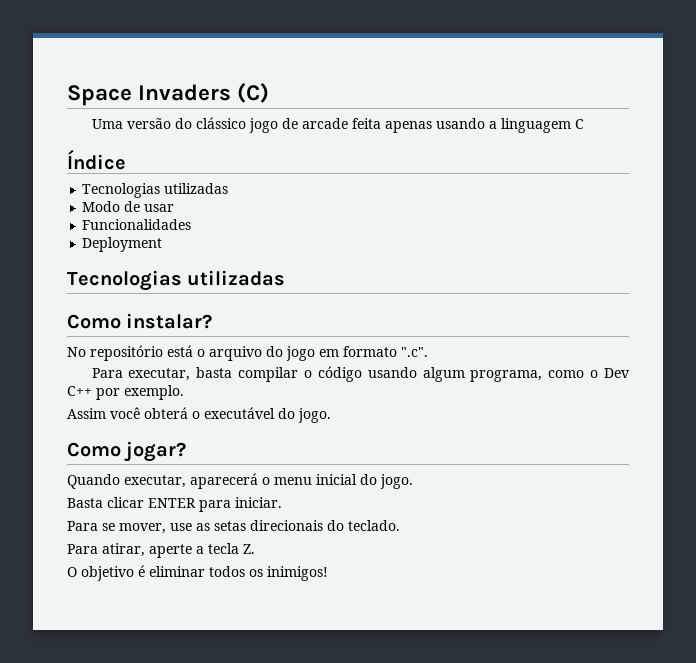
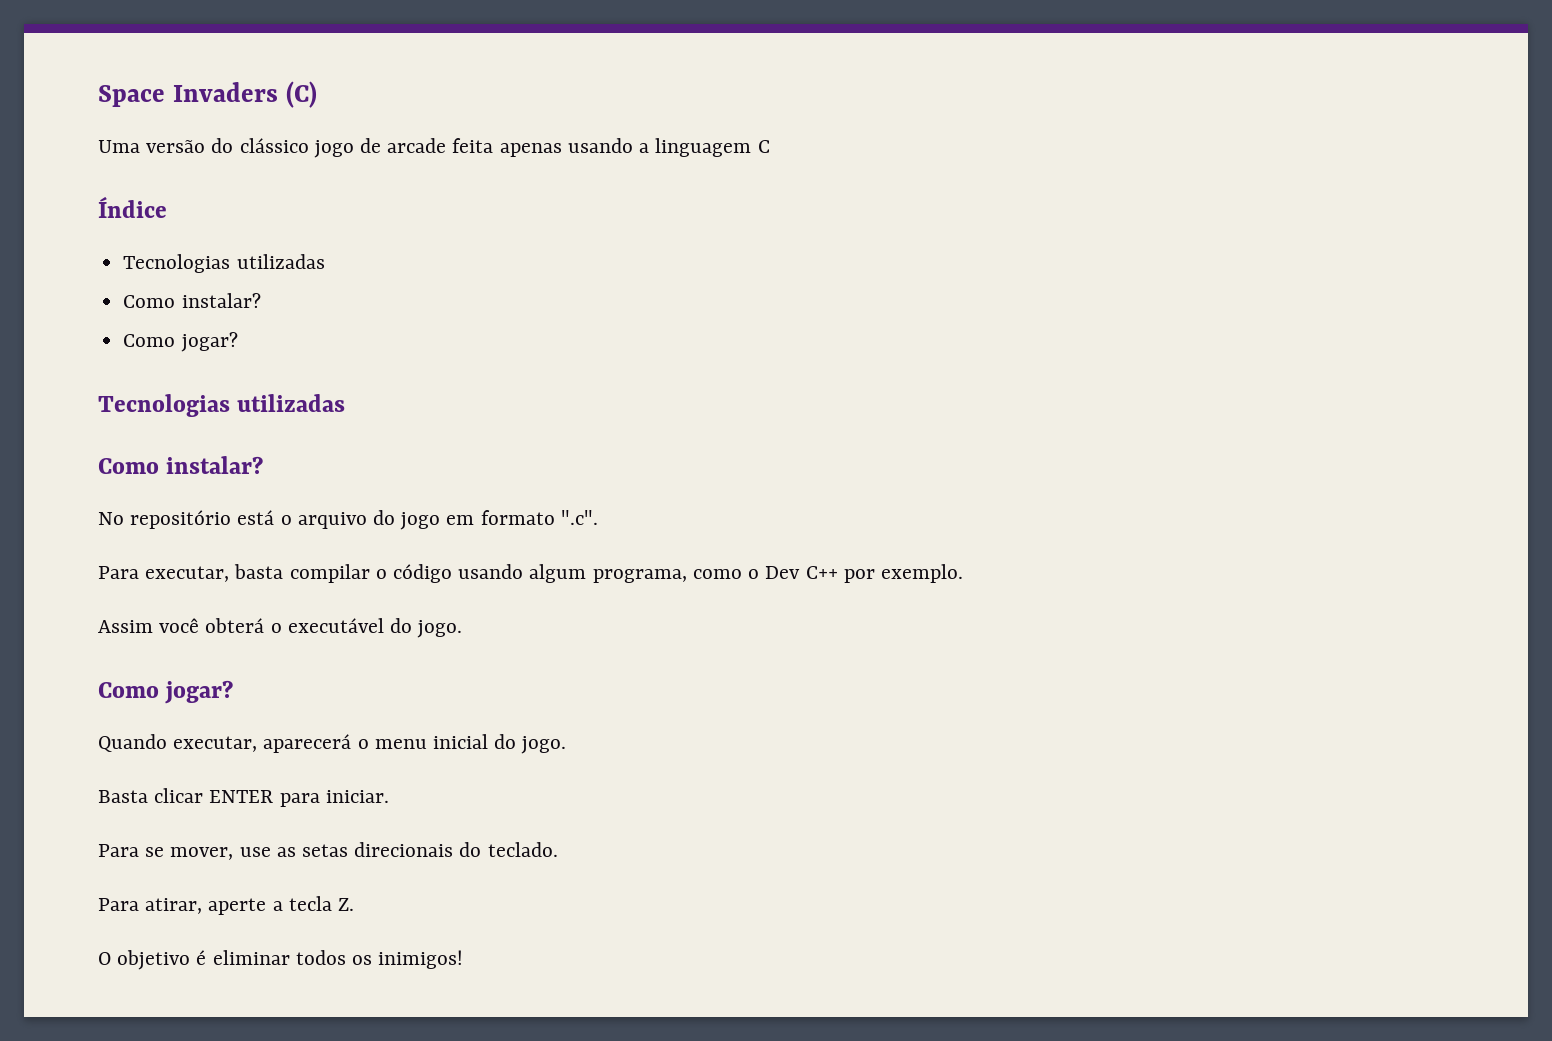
  Índice
  Tecnologias utilizadas
- Modo de usar
- Funcionalidades
- Deployment
+ Como instalar?
+ Como jogar?

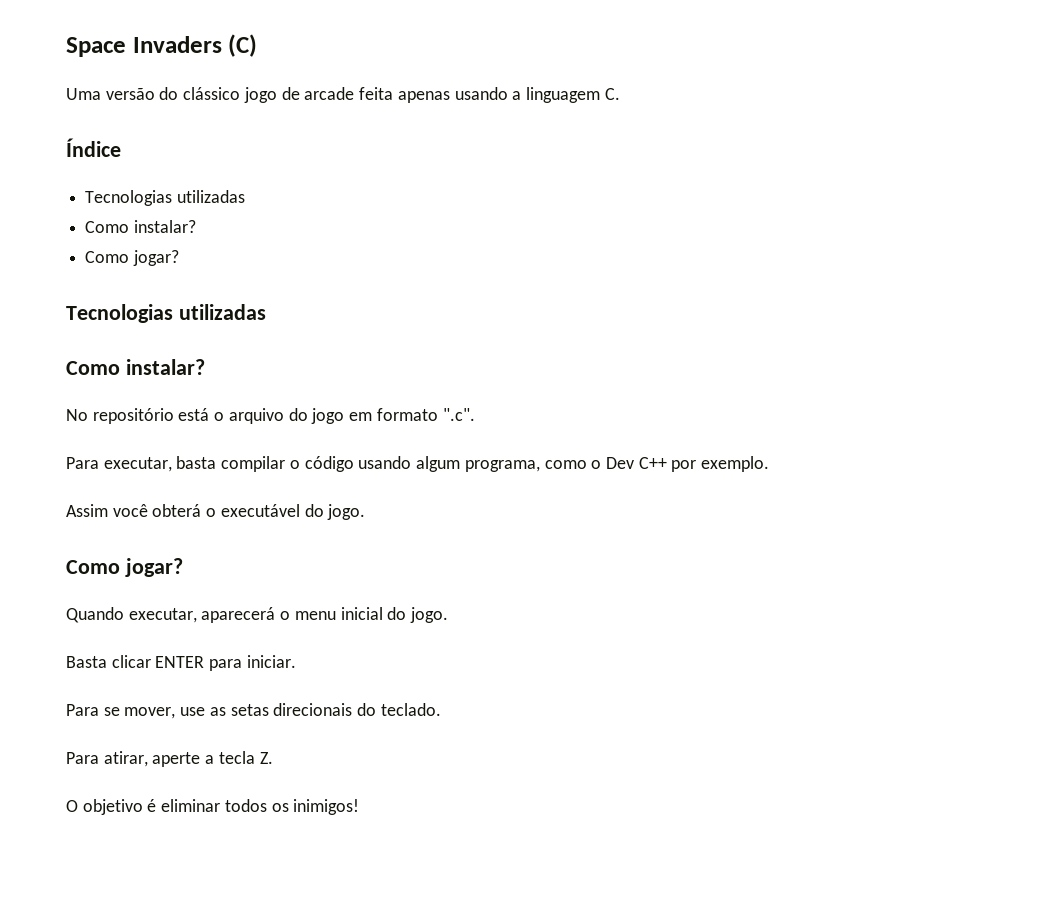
- Uma versão do clássico jogo de arcade feita apenas usando a linguagem C
+ Uma versão do clássico jogo de arcade feita apenas usando a linguagem C.

